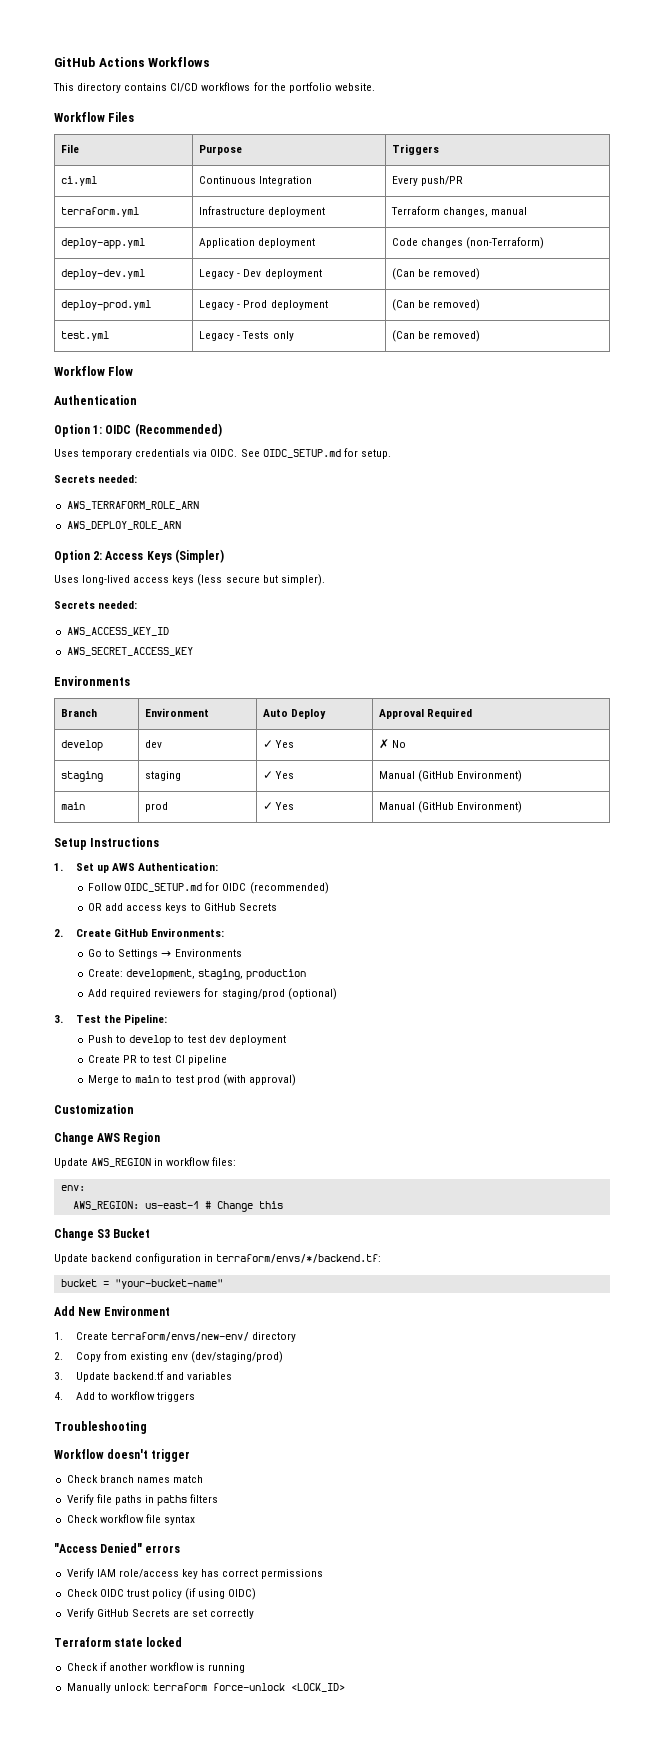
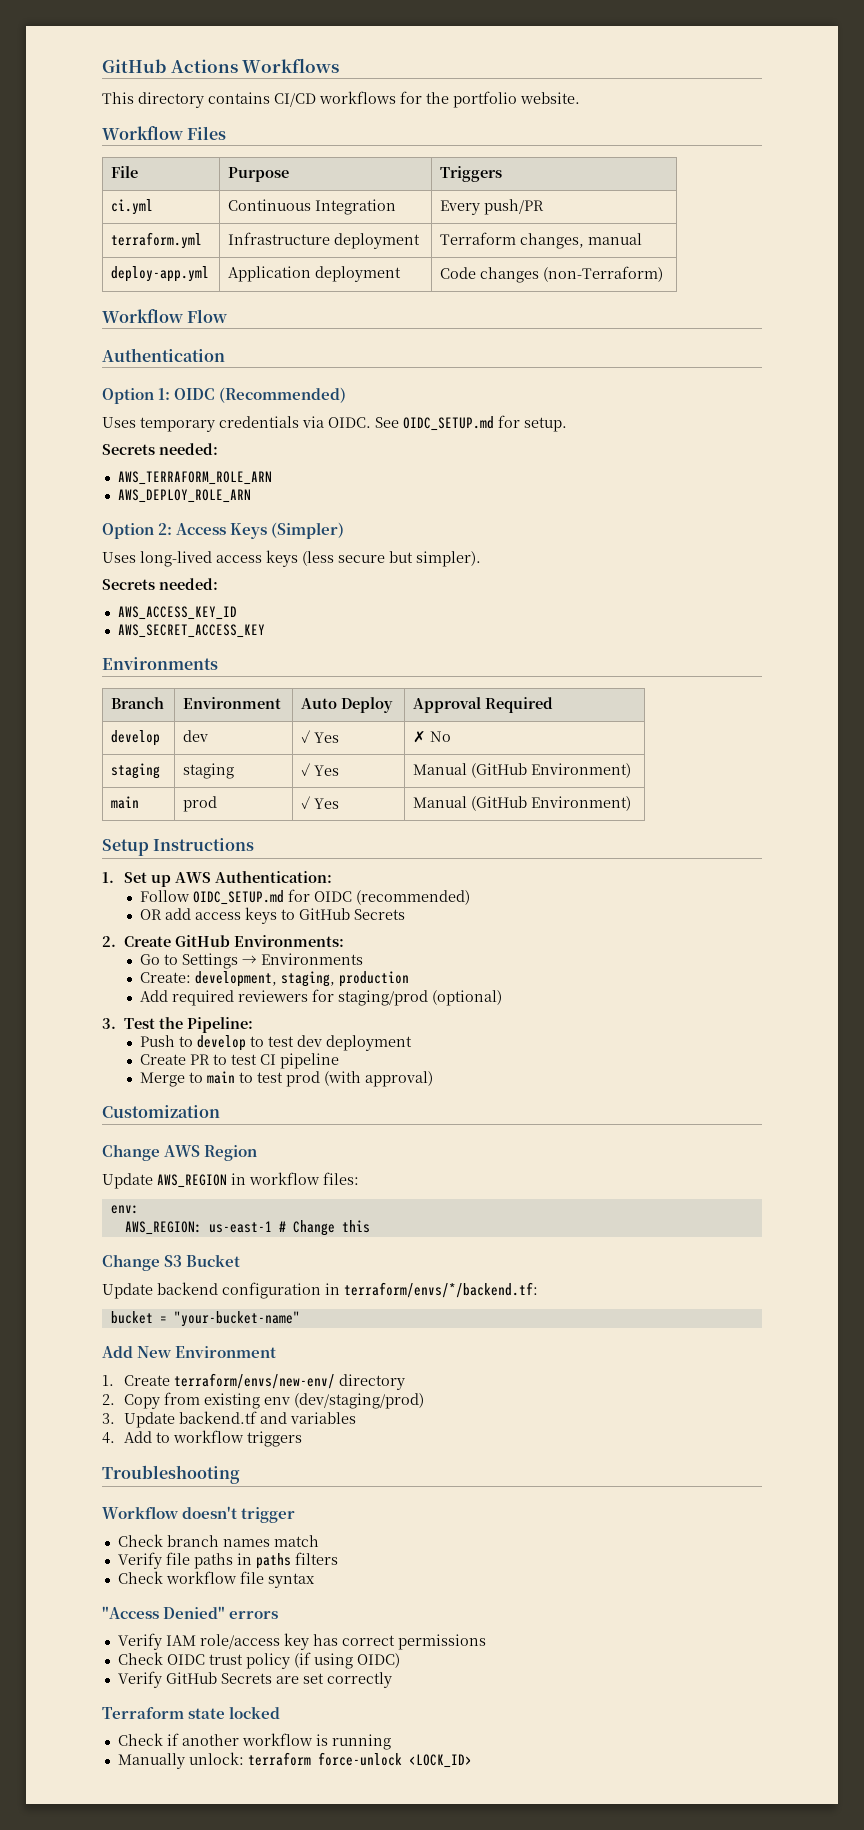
- deploy-dev.yml | Legacy - Dev deployment | (Can be removed)
- deploy-prod.yml | Legacy - Prod deployment | (Can be removed)
- test.yml | Legacy - Tests only | (Can be removed)

